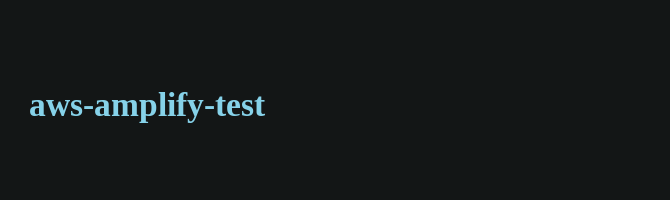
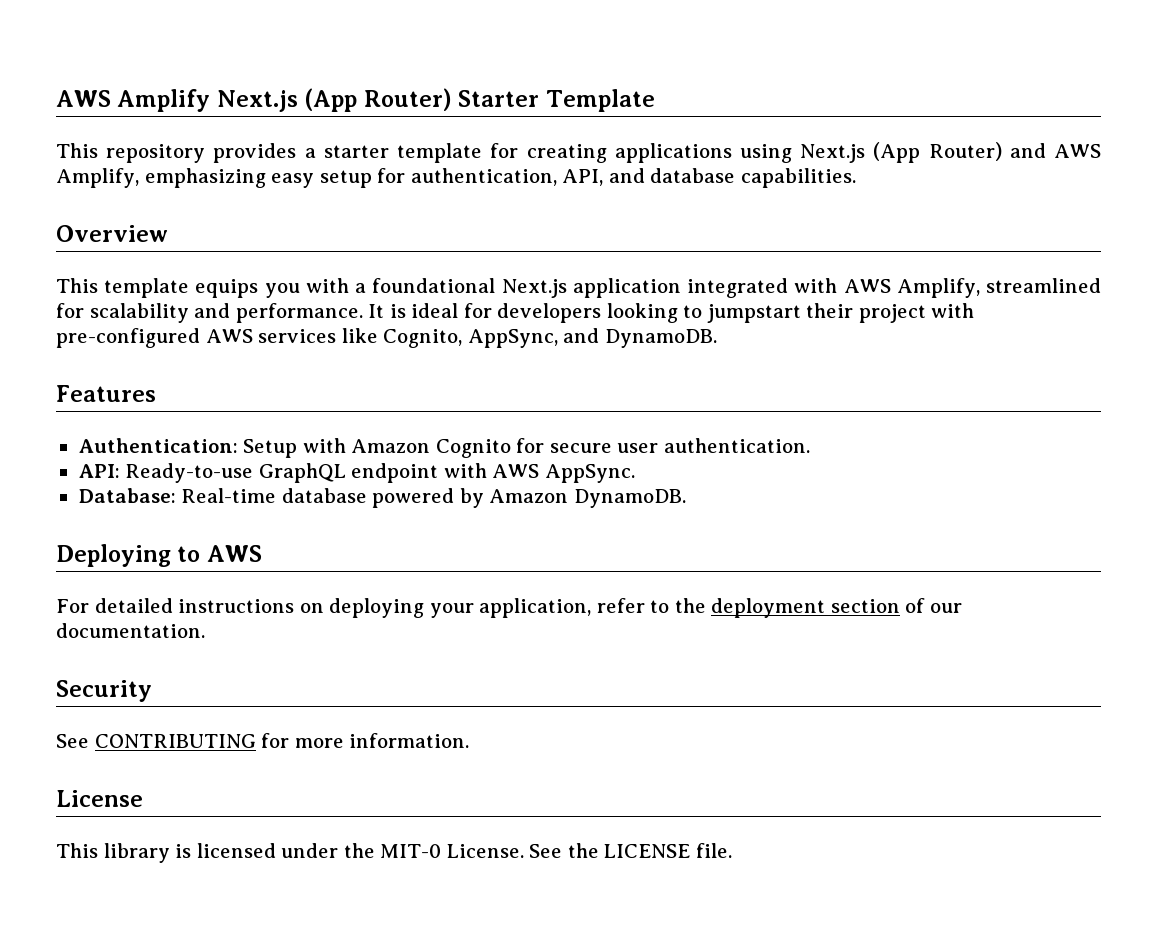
- aws-amplify-test
+ AWS Amplify Next.js (App Router) Starter Template
+ This repository provides a starter template for creating applications using Next.js (App Router) and AWS Amplify, emphasizing easy setup for authentication, API, and database capabilities.
+ Overview
+ This template equips you with a foundational Next.js application integrated with AWS Amplify, streamlined for scalability and performance. It is ideal for developers looking to jumpstart their project with pre-configured AWS services like Cognito, AppSync, and DynamoDB.
+ Features
+ Authentication: Setup with Amazon Cognito for secure user authentication.
+ API: Ready-to-use GraphQL endpoint with AWS AppSync.
+ Database: Real-time database powered by Amazon DynamoDB.
+ Deploying to AWS
+ For detailed instructions on deploying your application, refer to the deployment section of our documentation.
+ Security
+ See CONTRIBUTING for more information.
+ License
+ This library is licensed under the MIT-0 License. See the LICENSE file.

